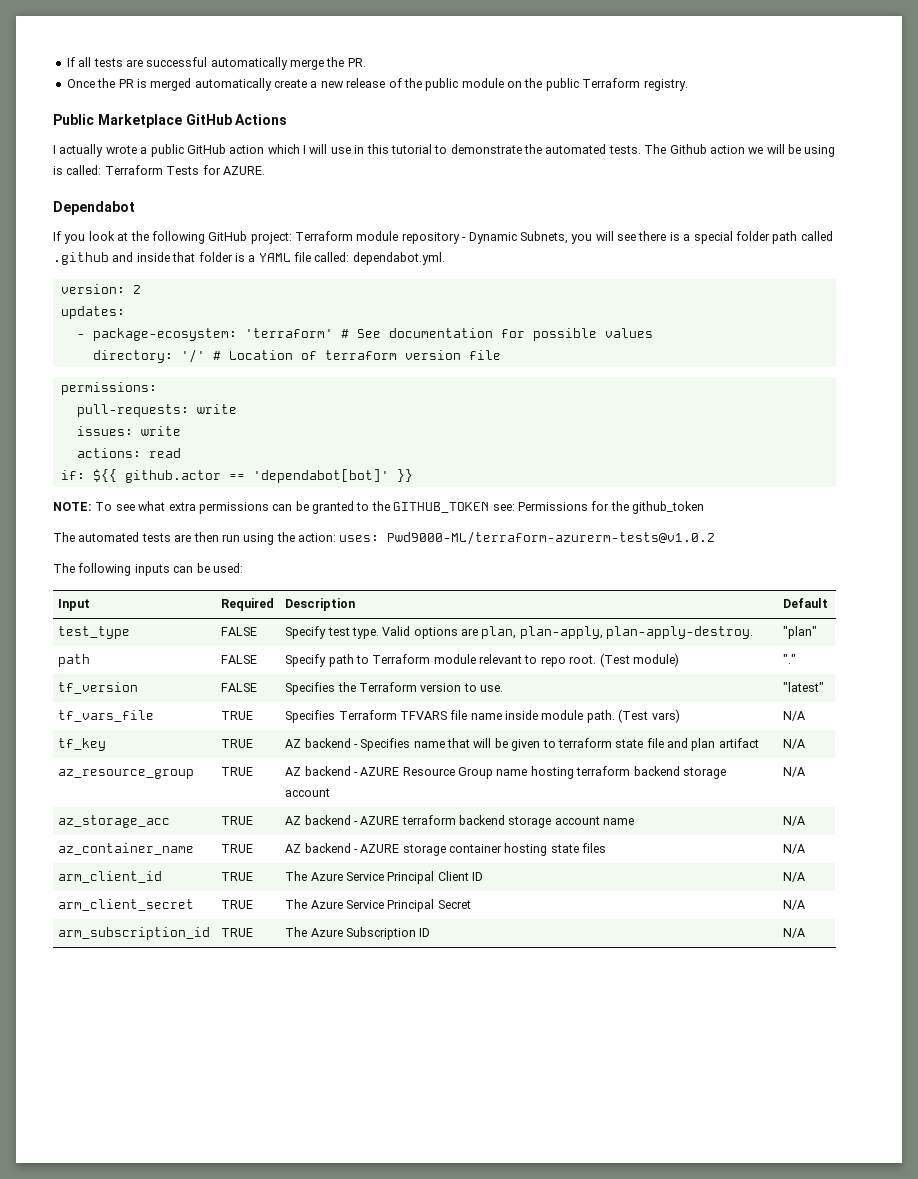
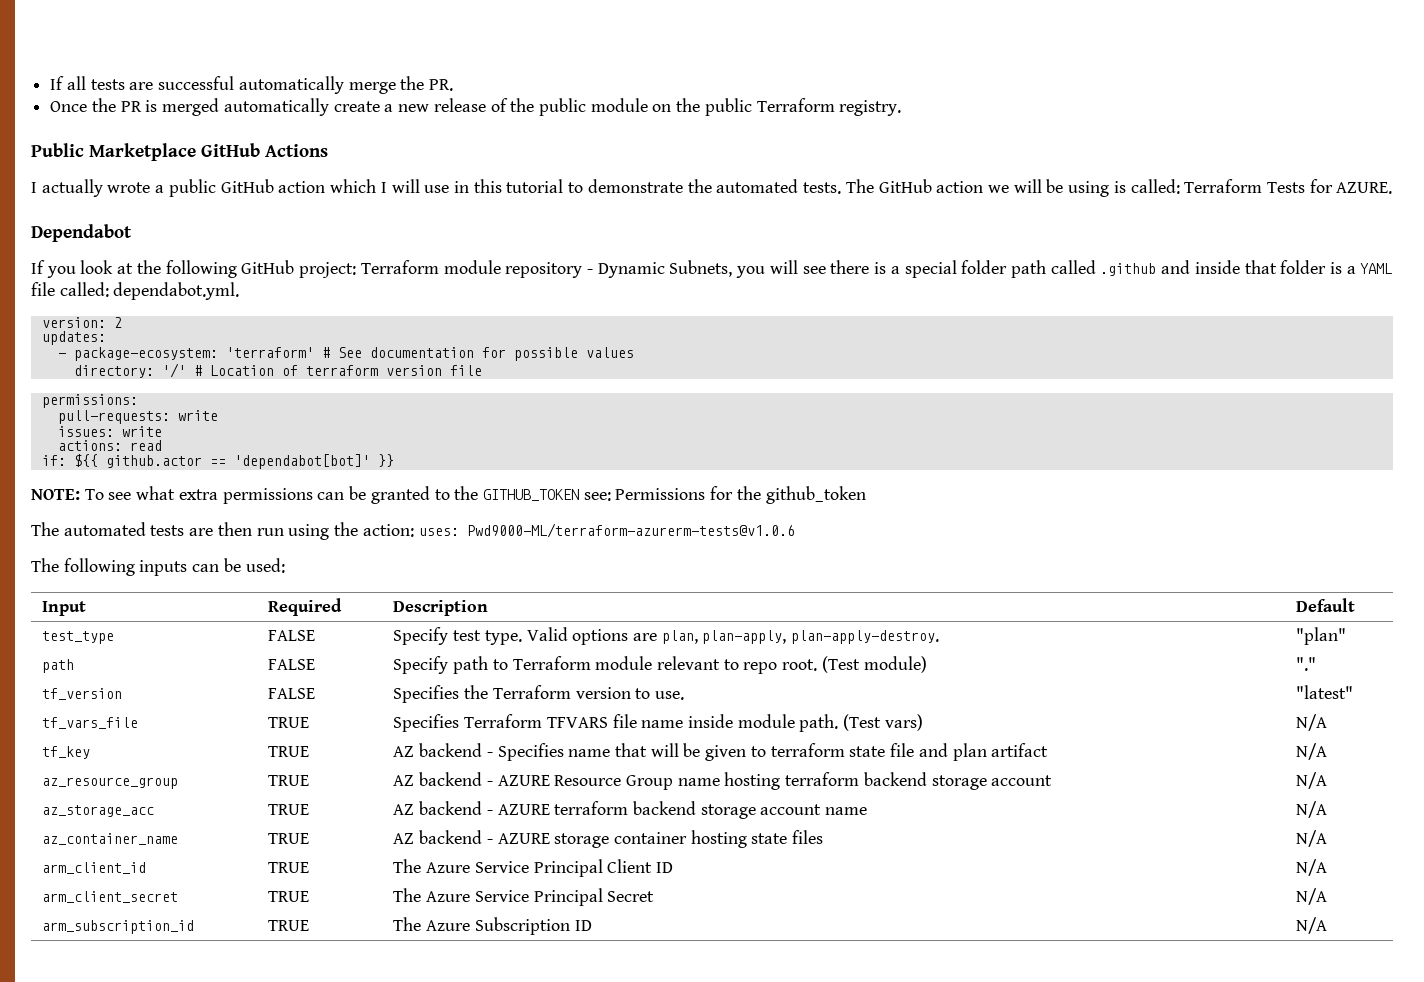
- The Github action we will be using is called: Terraform Tests for AZURE.
+ The GitHub action we will be using is called: Terraform Tests for AZURE.
- The automated tests are then run using the action: uses: Pwd9000-ML/terraform-azurerm-tests@v1.0.2
+ The automated tests are then run using the action: uses: Pwd9000-ML/terraform-azurerm-tests@v1.0.6

